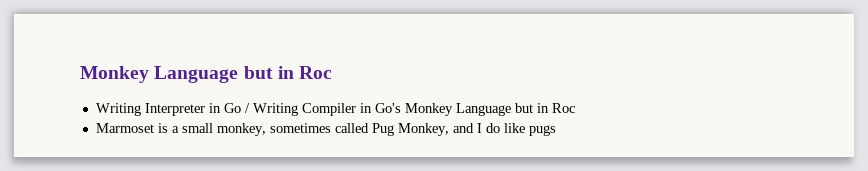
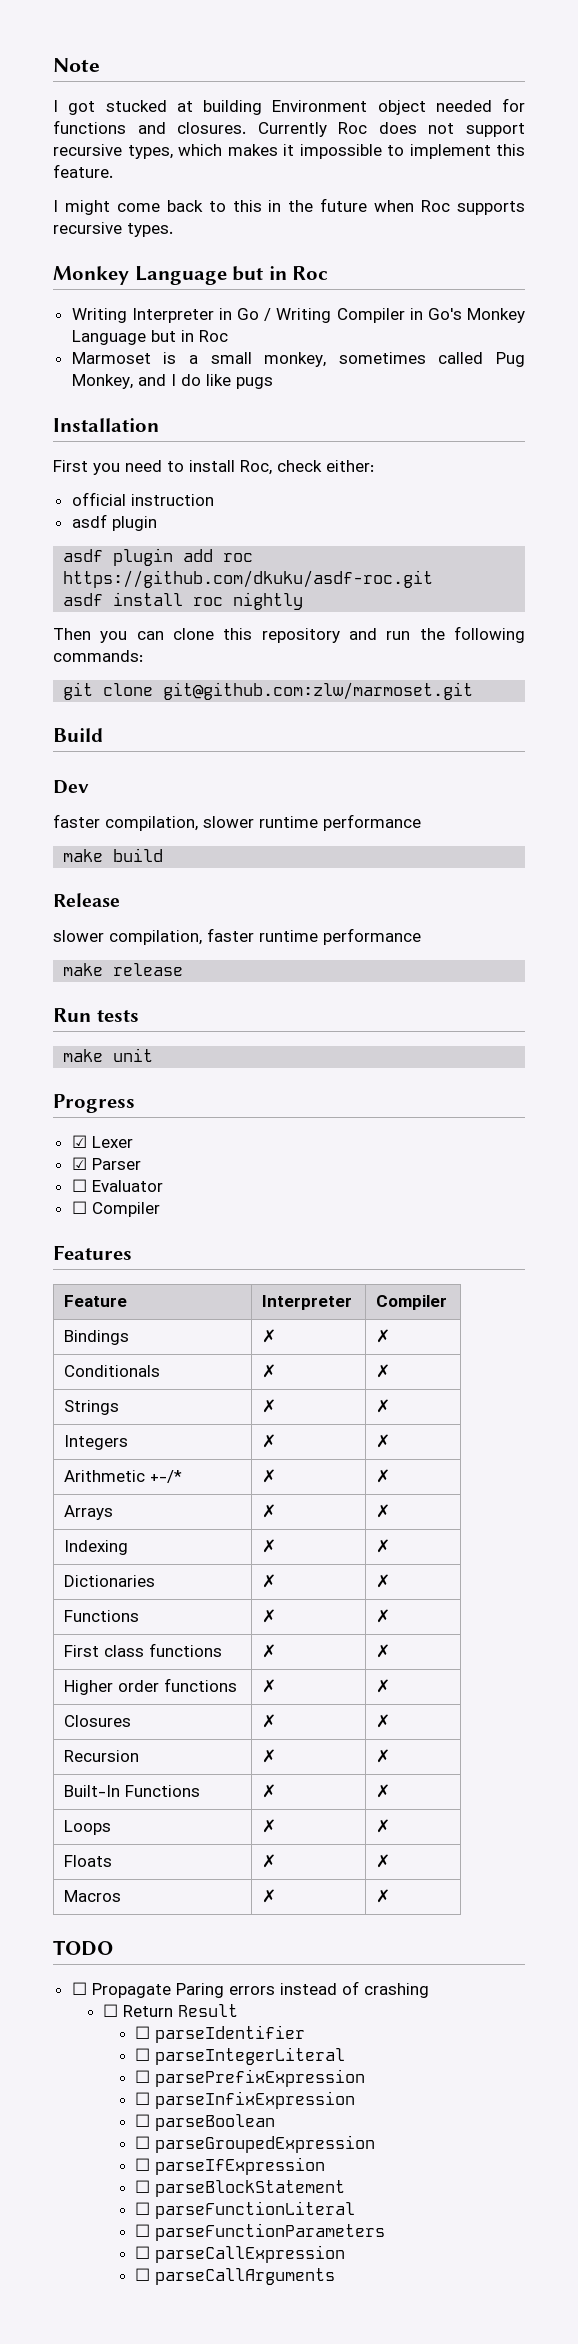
+ Note
+ I got stucked at building Environment object needed for functions and closures. Currently Roc does not support recursive types, which makes it impossible to implement this feature.
+ I might come back to this in the future when Roc supports recursive types.
+ Installation
+ First you need to install Roc, check either:
+ official instruction
+ asdf plugin
+ asdf plugin add roc https://github.com/dkuku/asdf-roc.git
+ asdf install roc nightly
+ Then you can clone this repository and run the following commands:
+ git clone git@github.com:zlw/marmoset.git
+ Build
+ Dev
+ faster compilation, slower runtime performance
+ make build
+ Release
+ slower compilation, faster runtime performance
+ make release
+ Run tests
+ make unit
+ Progress
+ ☑ Lexer
+ ☑ Parser
+ ☐ Evaluator
+ ☐ Compiler
+ Features
+ Feature | Interpreter | Compiler
+ Bindings | ✗ | ✗
+ Conditionals | ✗ | ✗
+ Strings | ✗ | ✗
+ Integers | ✗ | ✗
+ Arithmetic +-/* | ✗ | ✗
+ Arrays | ✗ | ✗
+ Indexing | ✗ | ✗
+ Dictionaries | ✗ | ✗
+ Functions | ✗ | ✗
+ First class functions | ✗ | ✗
+ Higher order functions | ✗ | ✗
+ Closures | ✗ | ✗
+ Recursion | ✗ | ✗
+ Built-In Functions | ✗ | ✗
+ Loops | ✗ | ✗
+ Floats | ✗ | ✗
+ Macros | ✗ | ✗
+ TODO
+ ☐ Propagate Paring errors instead of crashing
+ ☐ Return Result
+ ☐ parseIdentifier
+ ☐ parseIntegerLiteral
+ ☐ parsePrefixExpression
+ ☐ parseInfixExpression
+ ☐ parseBoolean
+ ☐ parseGroupedExpression
+ ☐ parseIfExpression
+ ☐ parseBlockStatement
+ ☐ parseFunctionLiteral
+ ☐ parseFunctionParameters
+ ☐ parseCallExpression
+ ☐ parseCallArguments

